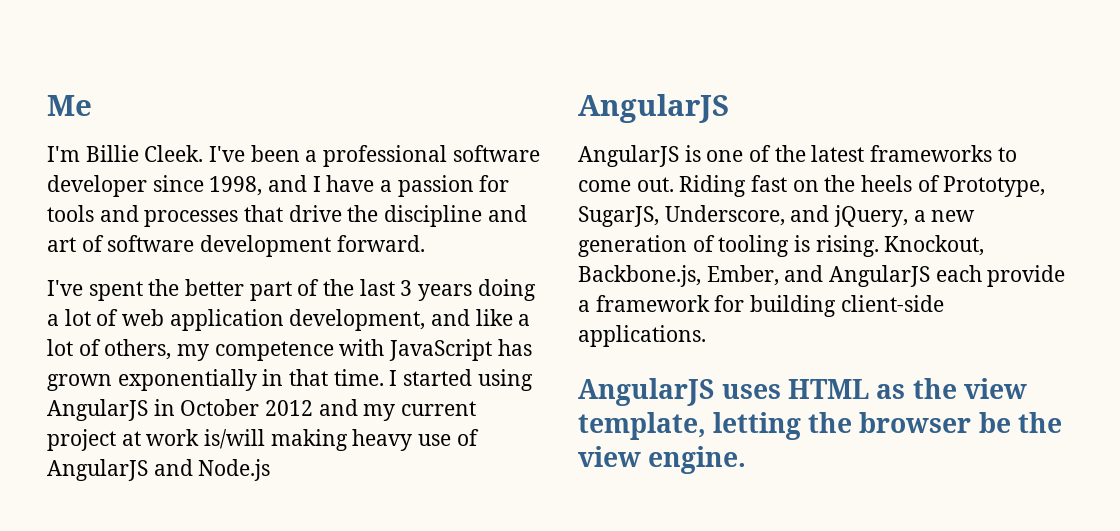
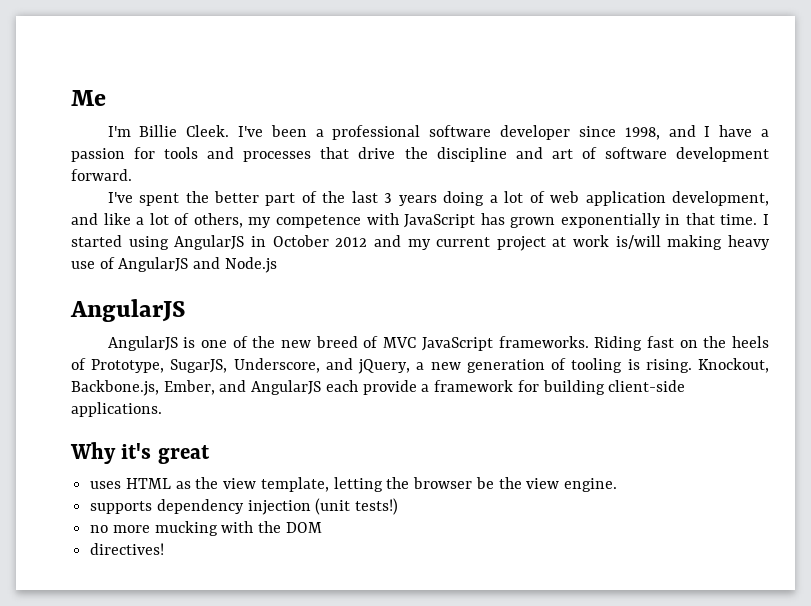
- AngularJS is one of the latest frameworks to come out.
+ AngularJS is one of the new breed of MVC JavaScript frameworks.
- AngularJS uses HTML as the view template, letting the browser be the view engine.
+ Why it's great
+ uses HTML as the view template, letting the browser be the view engine.
+ supports dependency injection (unit tests!)
+ no more mucking with the DOM
+ directives!

